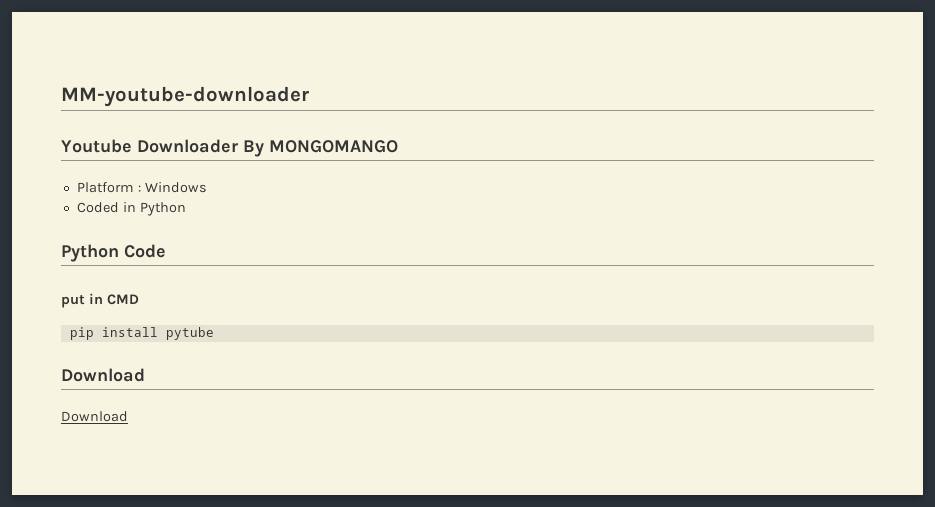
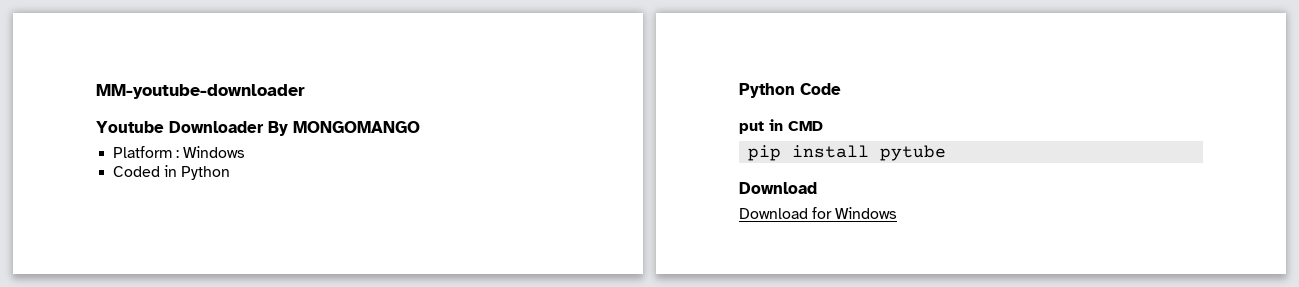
  pip install pytube
  Download
- Download
+ Download for Windows

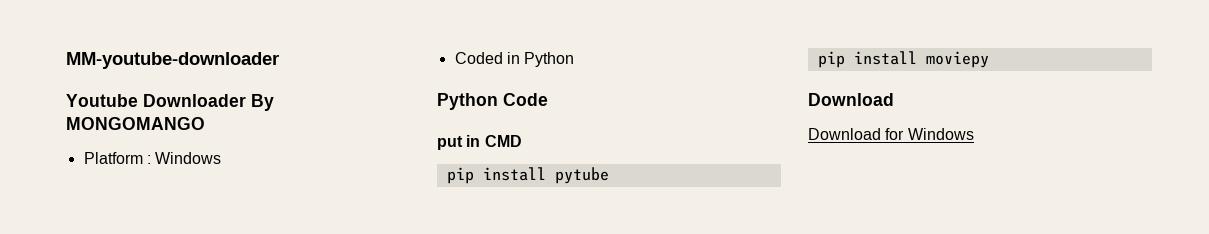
+ pip install moviepy

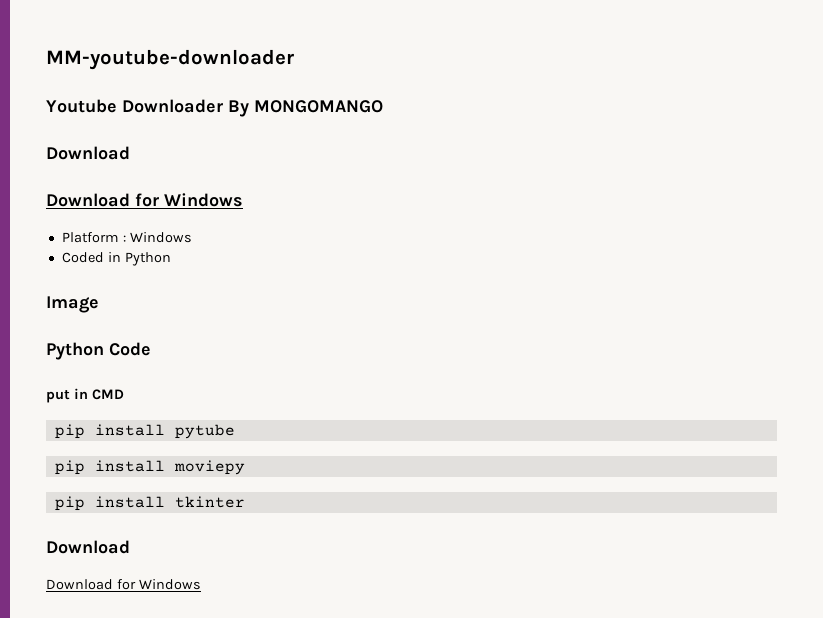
  Youtube Downloader By MONGOMANGO
+ Download
+ Download for Windows
+ Image
+ pip install tkinter

